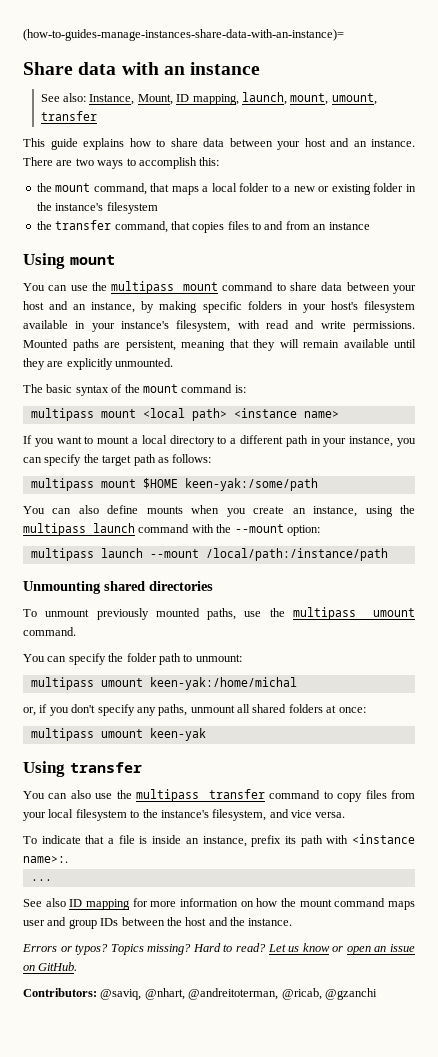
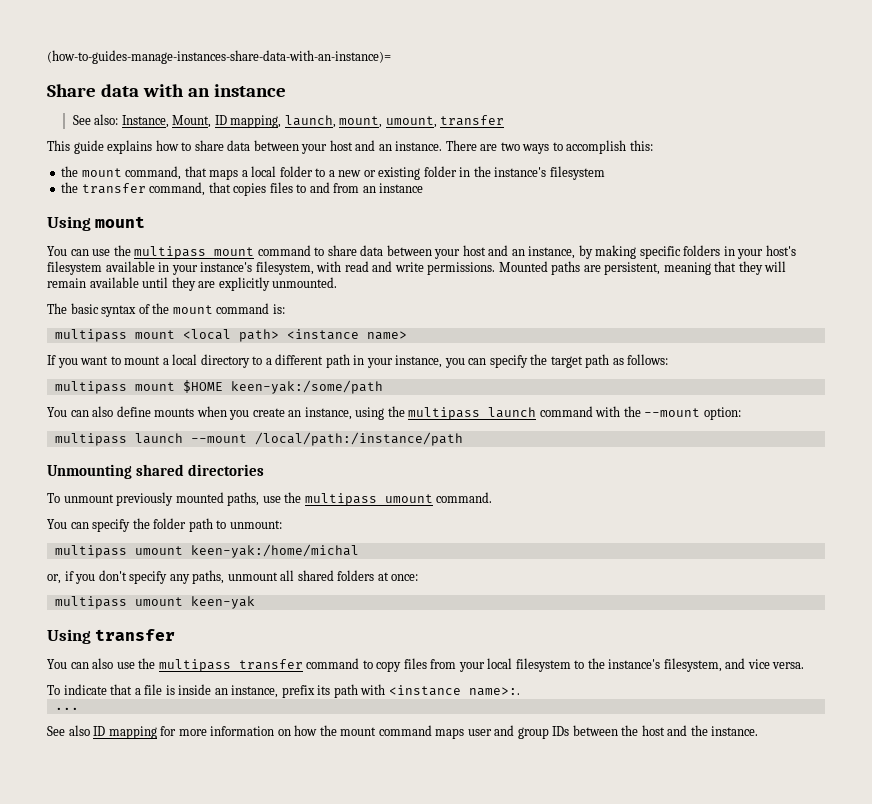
- Errors or typos? Topics missing? Hard to read? Let us know or open an issue on GitHub.
- Contributors: @saviq, @nhart, @andreitoterman, @ricab, @gzanchi

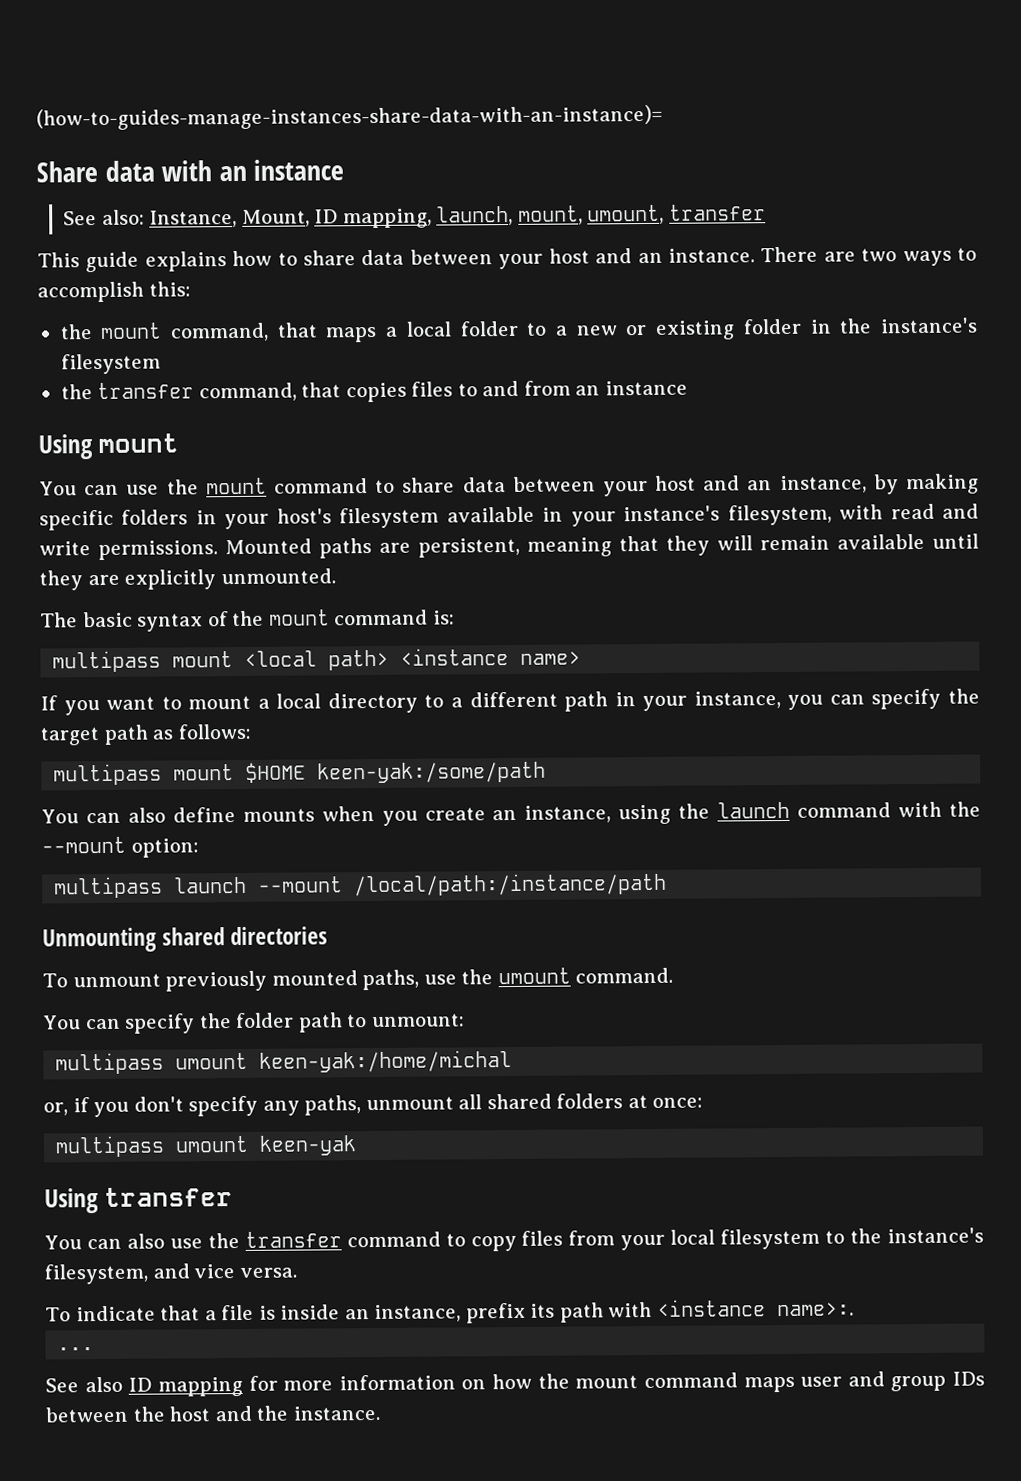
- You can use the multipass mount command to share data between your host and an instance, by making specific folders in your host's filesystem available in your instance's filesystem, with read and write permissions.
+ You can use the mount command to share data between your host and an instance, by making specific folders in your host's filesystem available in your instance's filesystem, with read and write permissions.
- You can also define mounts when you create an instance, using the multipass launch command with the --mount option:
+ You can also define mounts when you create an instance, using the launch command with the --mount option:
- To unmount previously mounted paths, use the multipass umount command.
+ To unmount previously mounted paths, use the umount command.
- You can also use the multipass transfer command to copy files from your local filesystem to the instance's filesystem, and vice versa.
+ You can also use the transfer command to copy files from your local filesystem to the instance's filesystem, and vice versa.

